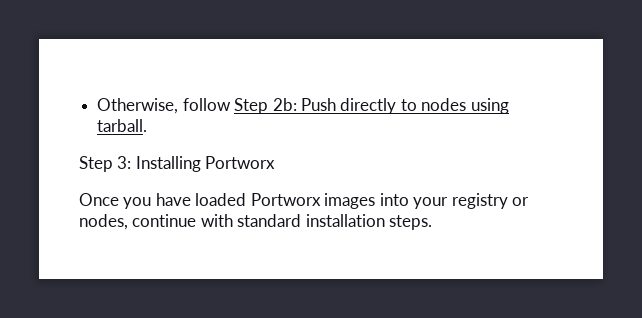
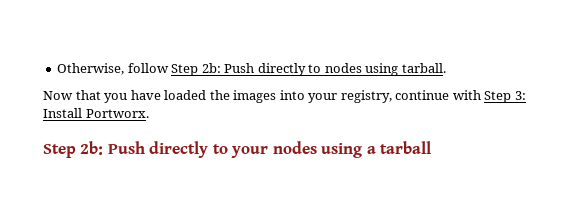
- Step 3: Installing Portworx
- Once you have loaded Portworx images into your registry or nodes, continue with standard installation steps.
+ Now that you have loaded the images into your registry, continue with Step 3: Install Portworx.
+ Step 2b: Push directly to your nodes using a tarball

